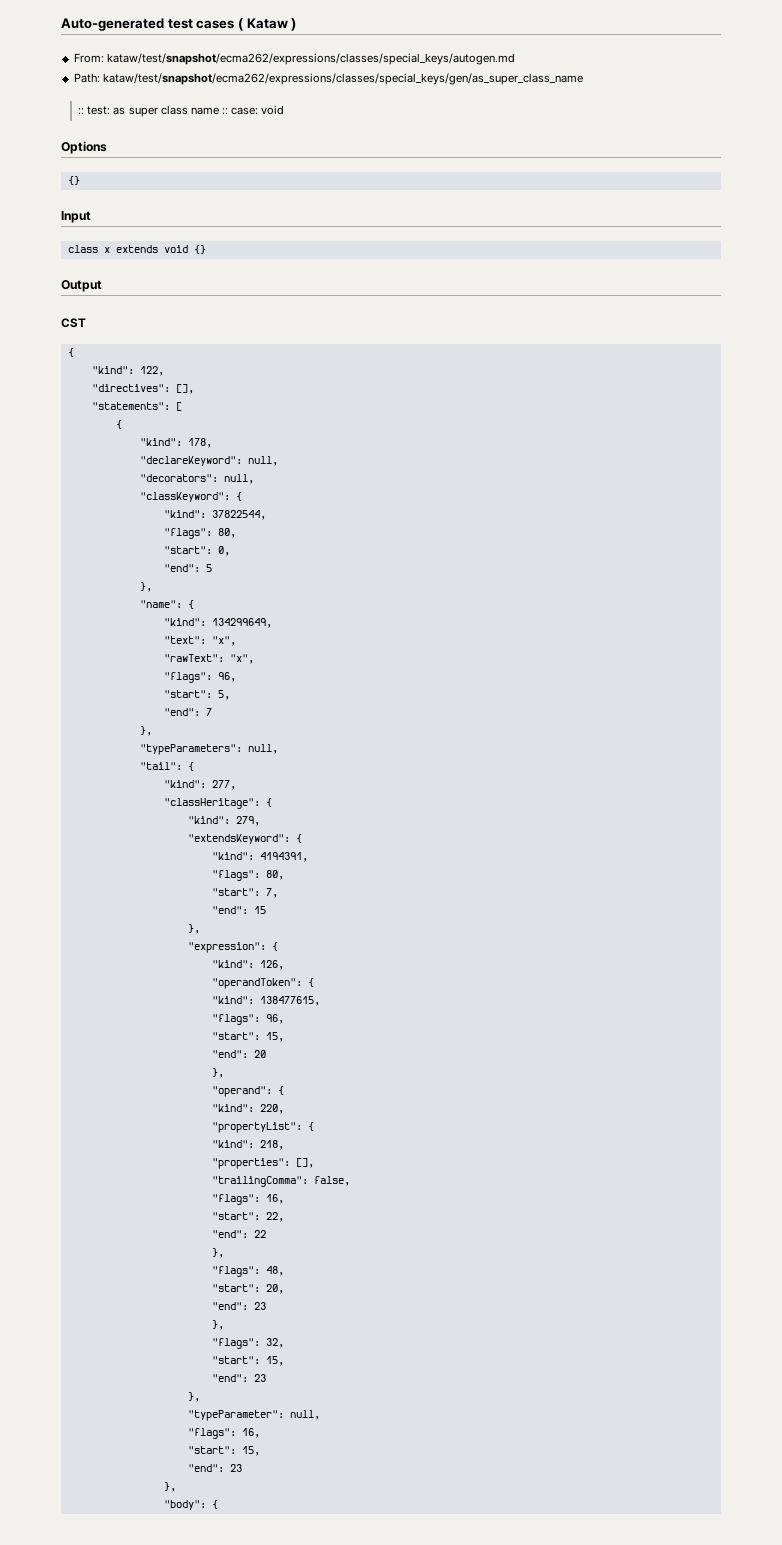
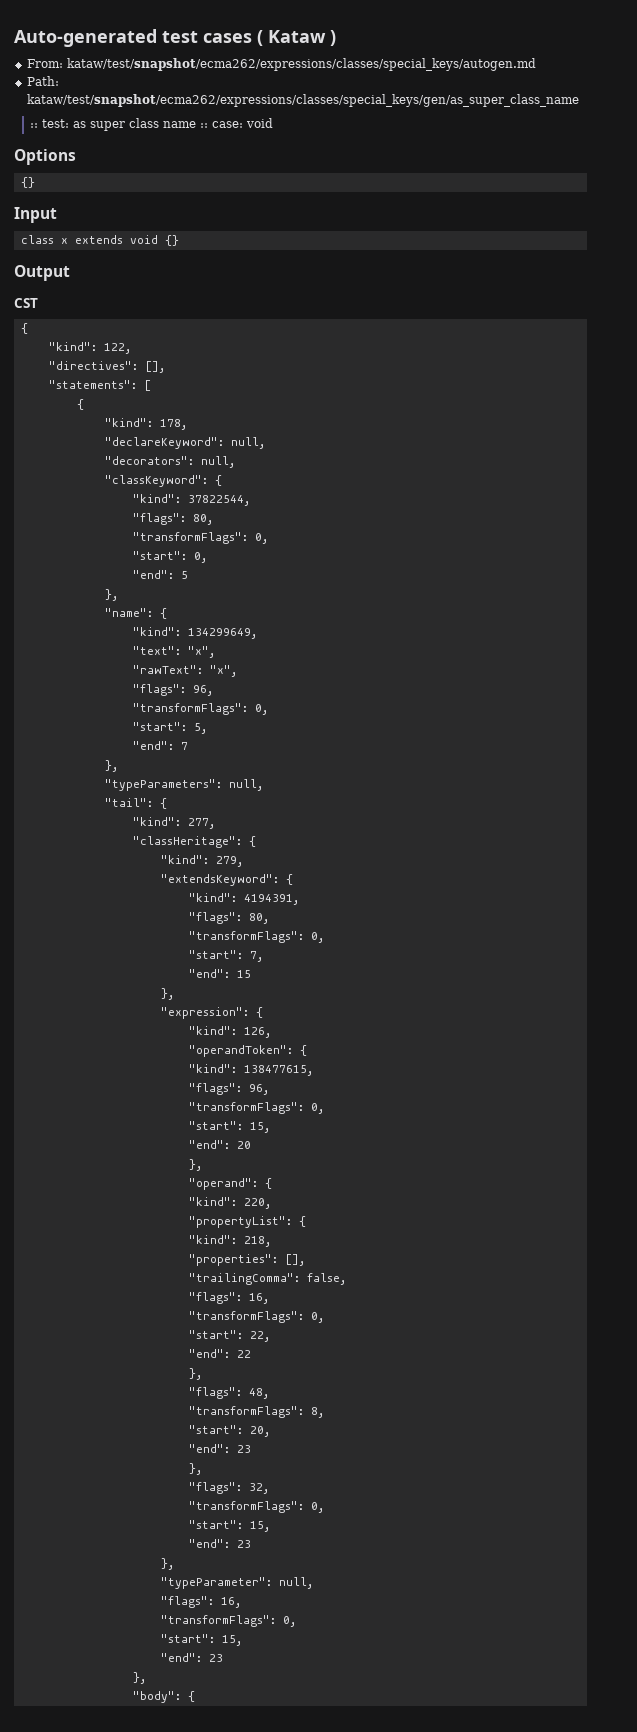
  "kind": 37822544,
  "flags": 80,
+ "transformFlags": 0,
  "rawText": "x",
  "flags": 96,
+ "transformFlags": 0,
  "kind": 4194391,
  "flags": 80,
+ "transformFlags": 0,
  "kind": 138477615,
  "flags": 96,
+ "transformFlags": 0,
  "trailingComma": false,
  "flags": 16,
+ "transformFlags": 0,
+ "transformFlags": 8,
  "flags": 32,
+ "transformFlags": 0,
  "typeParameter": null,
  "flags": 16,
+ "transformFlags": 0,

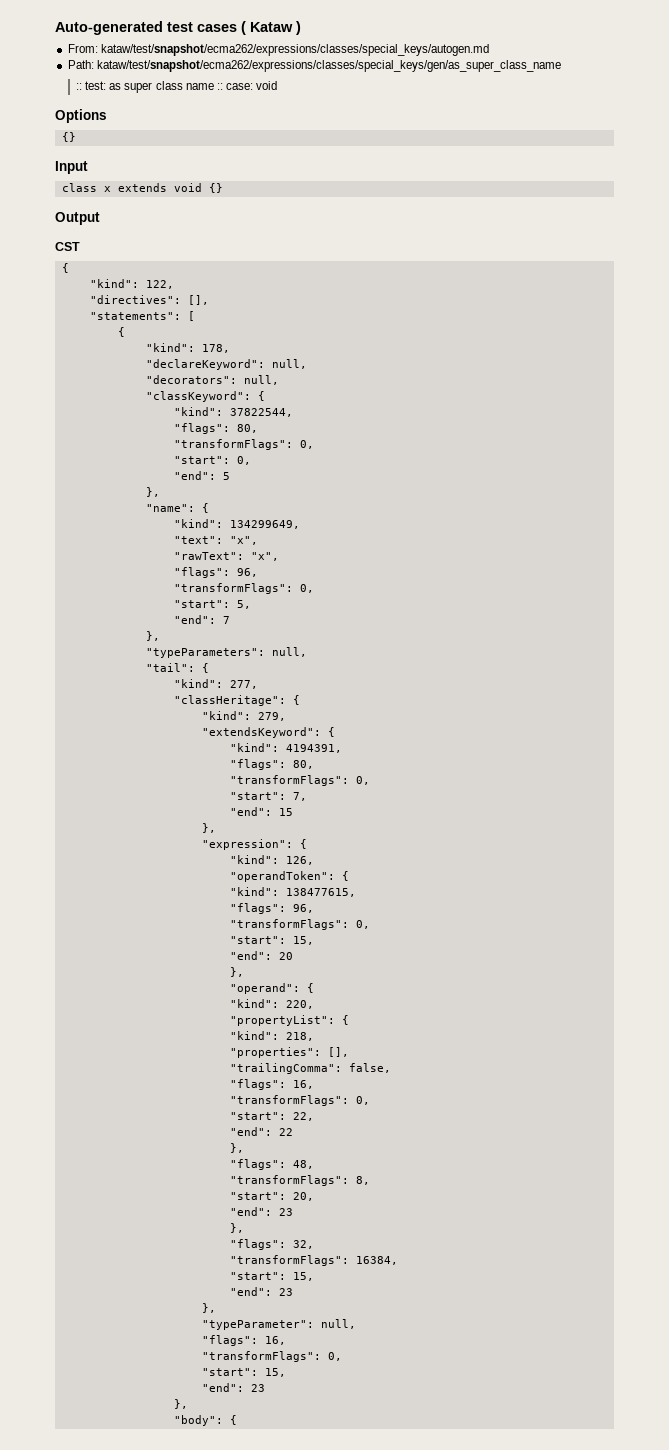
  "flags": 32,
- "transformFlags": 0,
+ "transformFlags": 16384,

